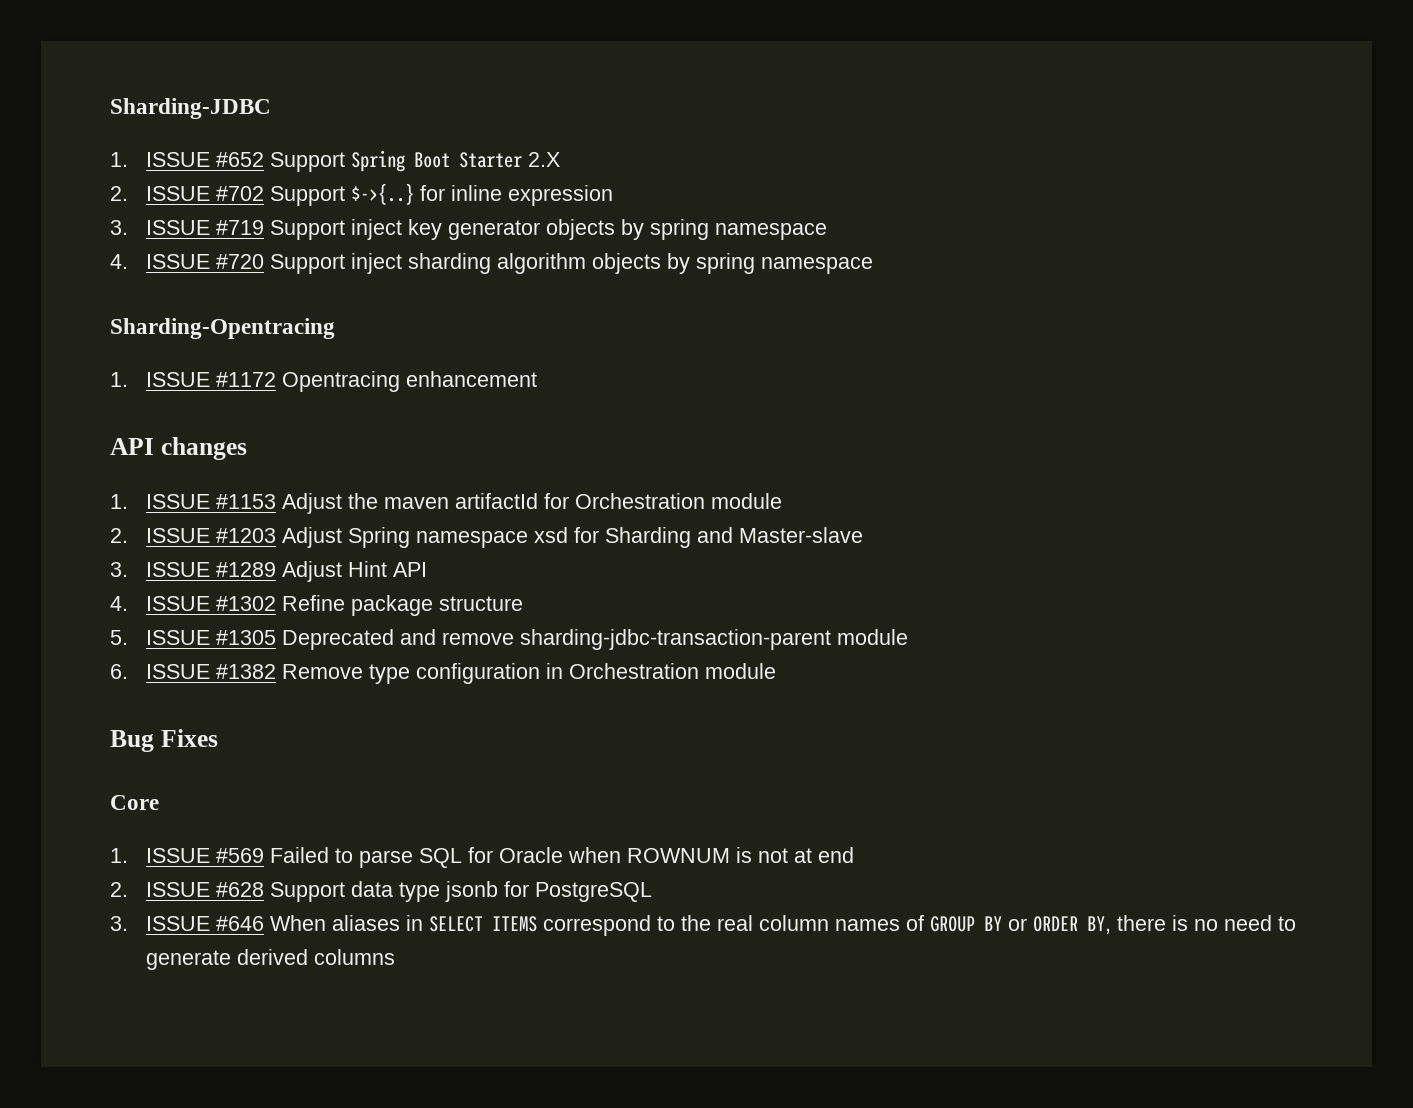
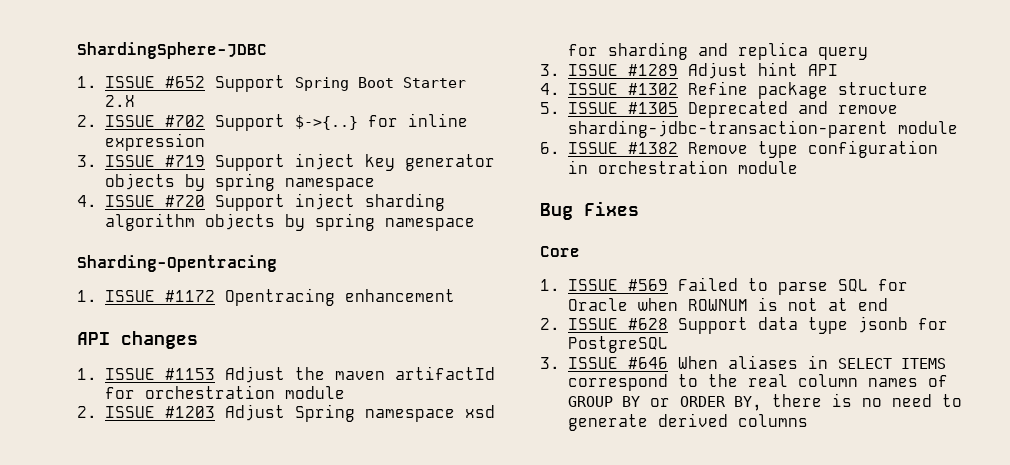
- Sharding-JDBC
+ ShardingSphere-JDBC
- 1. ISSUE #1153 Adjust the maven artifactId for Orchestration module
+ 1. ISSUE #1153 Adjust the maven artifactId for orchestration module
- 2. ISSUE #1203 Adjust Spring namespace xsd for Sharding and Master-slave
+ 2. ISSUE #1203 Adjust Spring namespace xsd for sharding and replica query
- 3. ISSUE #1289 Adjust Hint API
+ 3. ISSUE #1289 Adjust hint API
- 6. ISSUE #1382 Remove type configuration in Orchestration module
+ 6. ISSUE #1382 Remove type configuration in orchestration module

